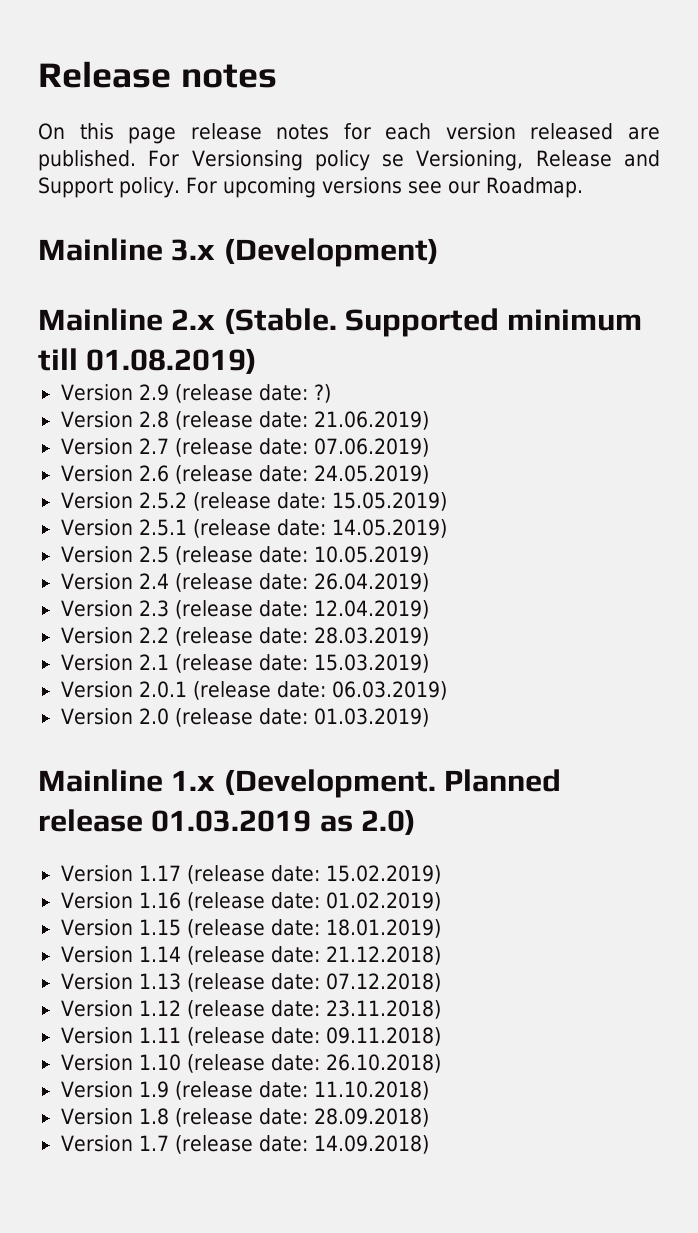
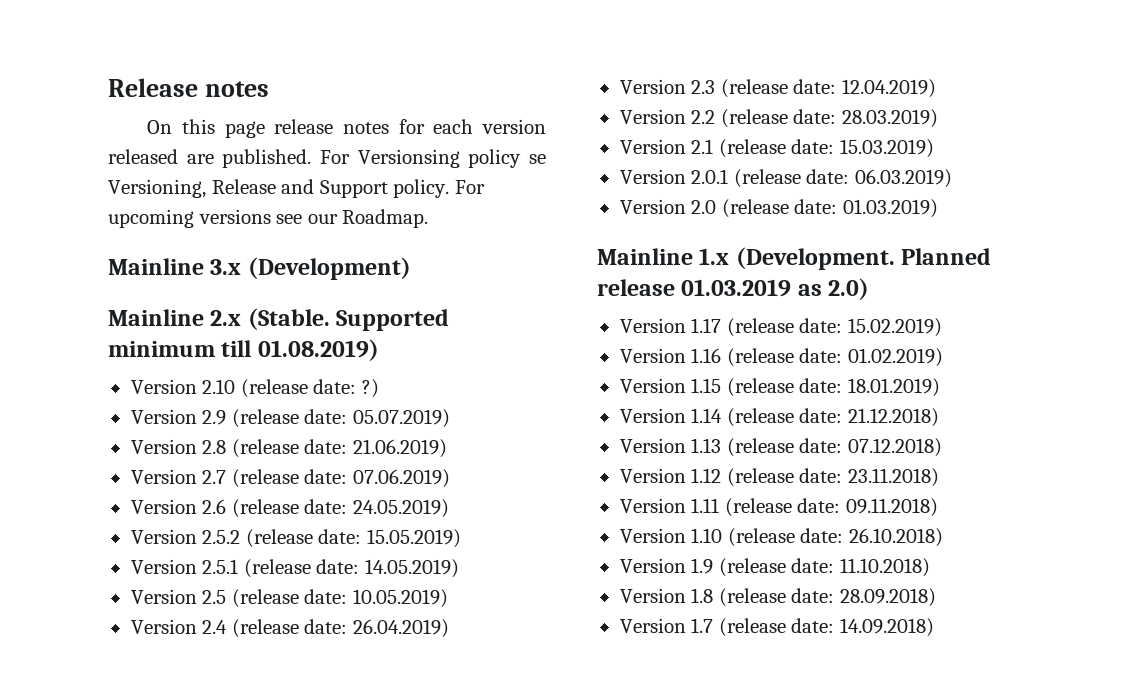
+ Version 2.10 (release date: ?)
- Version 2.9 (release date: ?)
+ Version 2.9 (release date: 05.07.2019)

